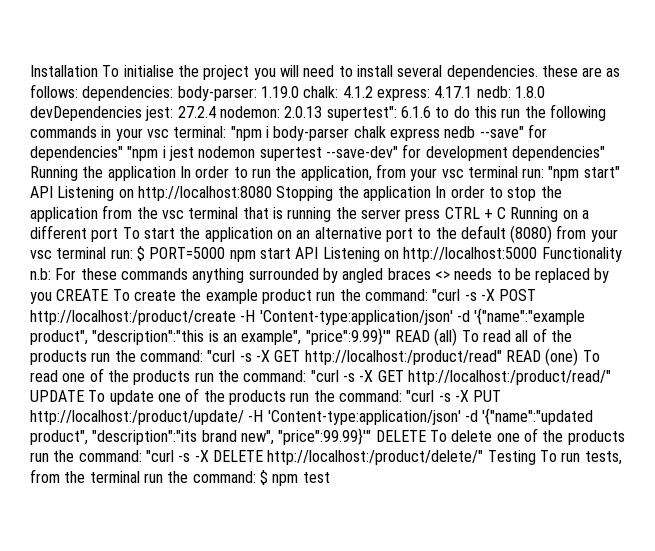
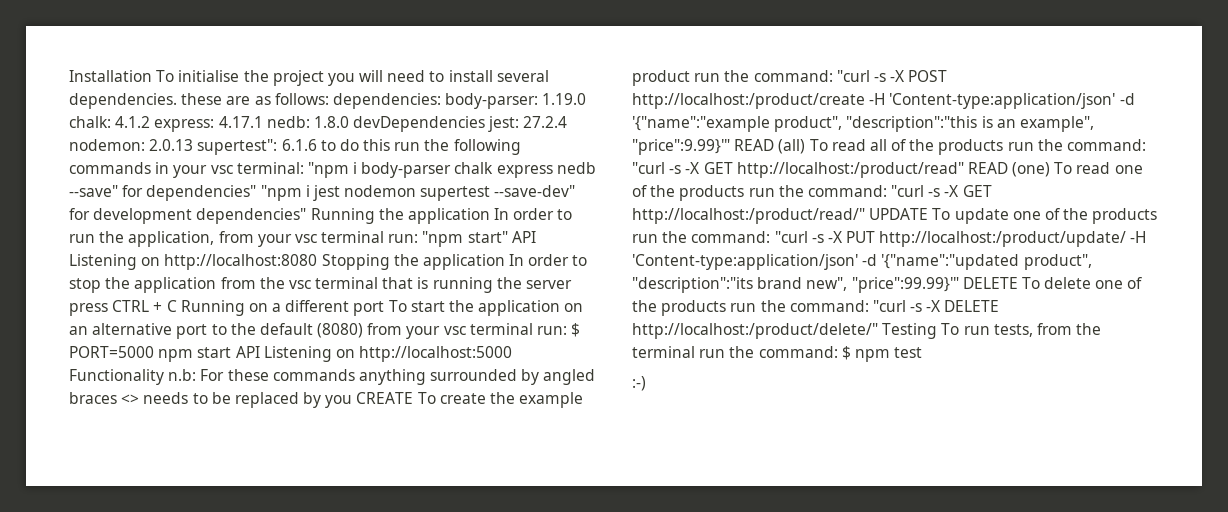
+ :-)

